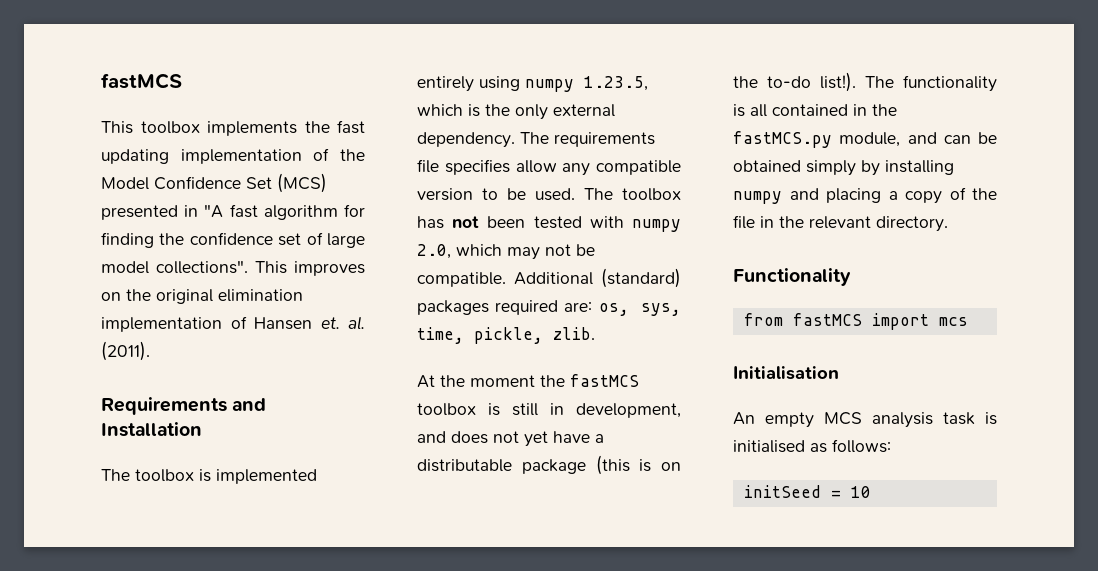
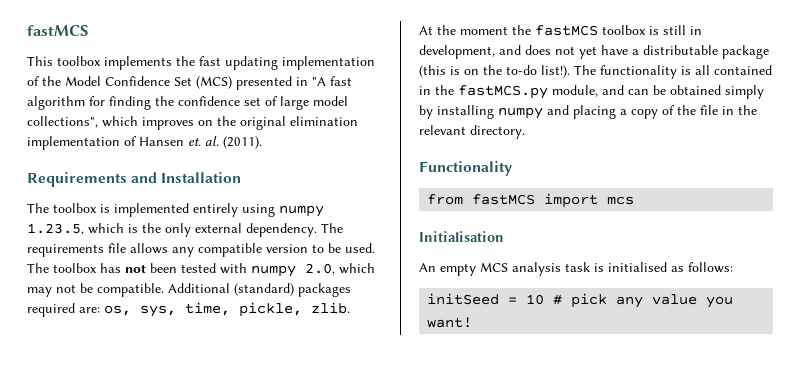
- This toolbox implements the fast updating implementation of the Model Confidence Set (MCS) presented in "A fast algorithm for finding the confidence set of large model collections". This improves on the original elimination implementation of Hansen et. al. (2011).
+ This toolbox implements the fast updating implementation of the Model Confidence Set (MCS) presented in "A fast algorithm for finding the confidence set of large model collections", which improves on the original elimination implementation of Hansen et. al. (2011).
- The requirements file specifies allow any compatible version to be used.
+ The requirements file allows any compatible version to be used.
- initSeed = 10
+ initSeed = 10 # pick any value you want!

